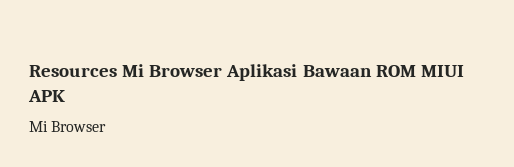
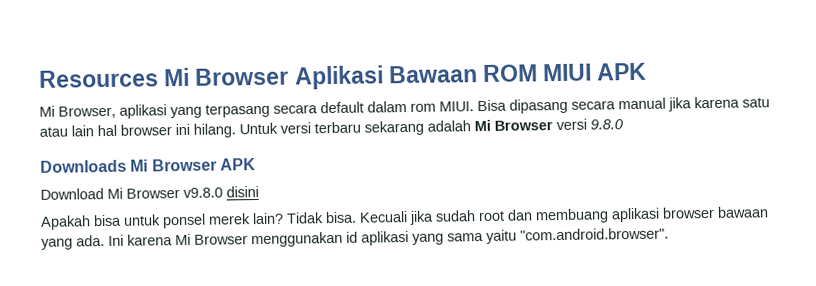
  Resources Mi Browser Aplikasi Bawaan ROM MIUI APK
- Mi Browser
+ Mi Browser, aplikasi yang terpasang secara default dalam rom MIUI. Bisa dipasang secara manual jika karena satu atau lain hal browser ini hilang. Untuk versi terbaru sekarang adalah Mi Browser versi 9.8.0
+ Downloads Mi Browser APK
+ Download Mi Browser v9.8.0 disini
+ Apakah bisa untuk ponsel merek lain? Tidak bisa. Kecuali jika sudah root dan membuang aplikasi browser bawaan yang ada. Ini karena Mi Browser menggunakan id aplikasi yang sama yaitu "com.android.browser".

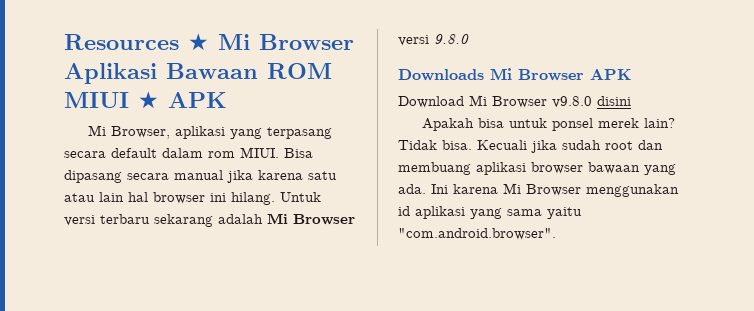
- Resources Mi Browser Aplikasi Bawaan ROM MIUI APK
+ Resources ★ Mi Browser Aplikasi Bawaan ROM MIUI ★ APK

